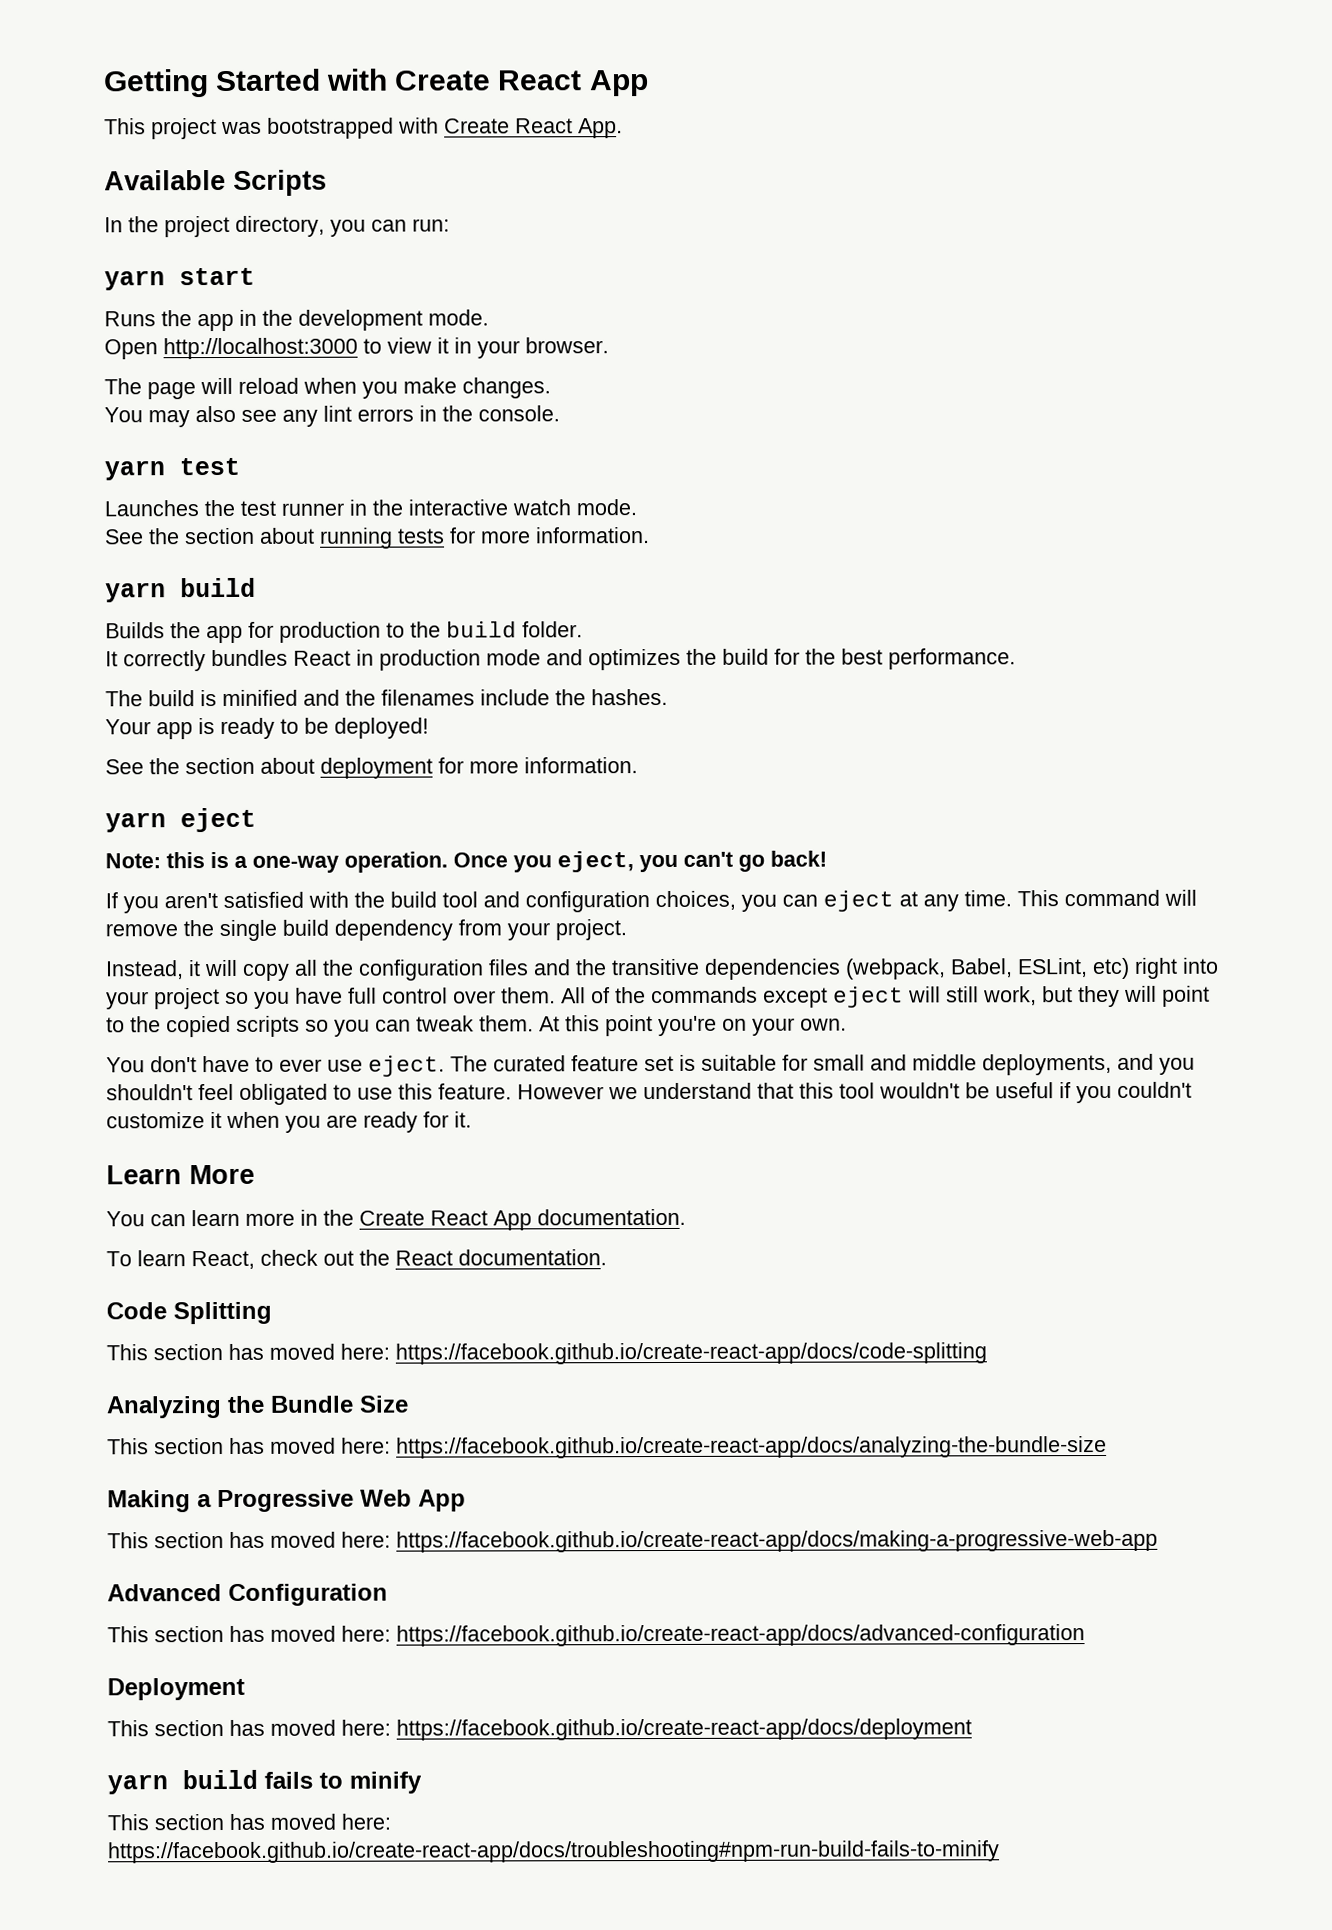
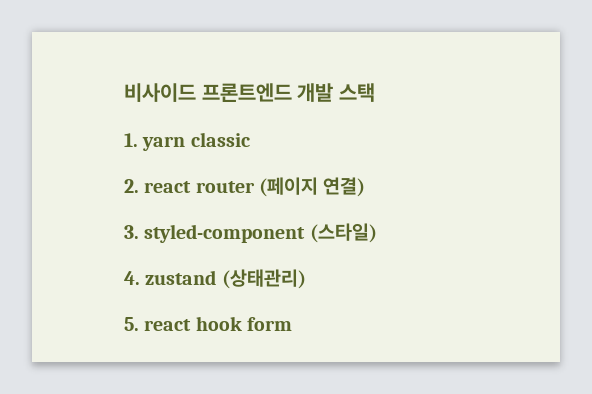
- Getting Started with Create React App
- This project was bootstrapped with Create React App.
- Available Scripts
- In the project directory, you can run:
- yarn start
- Runs the app in the development mode.
- Open http://localhost:3000 to view it in your browser.
- The page will reload when you make changes.
- You may also see any lint errors in the console.
- yarn test
- Launches the test runner in the interactive watch mode.
- See the section about running tests for more information.
- yarn build
- Builds the app for production to the build folder.
- It correctly bundles React in production mode and optimizes the build for the best performance.
- The build is minified and the filenames include the hashes.
- Your app is ready to be deployed!
- See the section about deployment for more information.
- yarn eject
- Note: this is a one-way operation. Once you eject, you can't go back!
- If you aren't satisfied with the build tool and configuration choices, you can eject at any time. This command will remove the single build dependency from your project.
- Instead, it will copy all the configuration files and the transitive dependencies (webpack, Babel, ESLint, etc) right into your project so you have full control over them. All of the commands except eject will still work, but they will point to the copied scripts so you can tweak them. At this point you're on your own.
- You don't have to ever use eject. The curated feature set is suitable for small and middle deployments, and you shouldn't feel obligated to use this feature. However we understand that this tool wouldn't be useful if you couldn't customize it when you are ready for it.
- Learn More
- You can learn more in the Create React App documentation.
- To learn React, check out the React documentation.
- Code Splitting
- This section has moved here: https://facebook.github.io/create-react-app/docs/code-splitting
- Analyzing the Bundle Size
- This section has moved here: https://facebook.github.io/create-react-app/docs/analyzing-the-bundle-size
- Making a Progressive Web App
- This section has moved here: https://facebook.github.io/create-react-app/docs/making-a-progressive-web-app
- Advanced Configuration
- This section has moved here: https://facebook.github.io/create-react-app/docs/advanced-configuration
- Deployment
- This section has moved here: https://facebook.github.io/create-react-app/docs/deployment
- yarn build fails to minify
- This section has moved here: https://facebook.github.io/create-react-app/docs/troubleshooting#npm-run-build-fails-to-minify
+ 비사이드 프론트엔드 개발 스택
+ 1. yarn classic
+ 2. react router (페이지 연결)
+ 3. styled-component (스타일)
+ 4. zustand (상태관리)
+ 5. react hook form

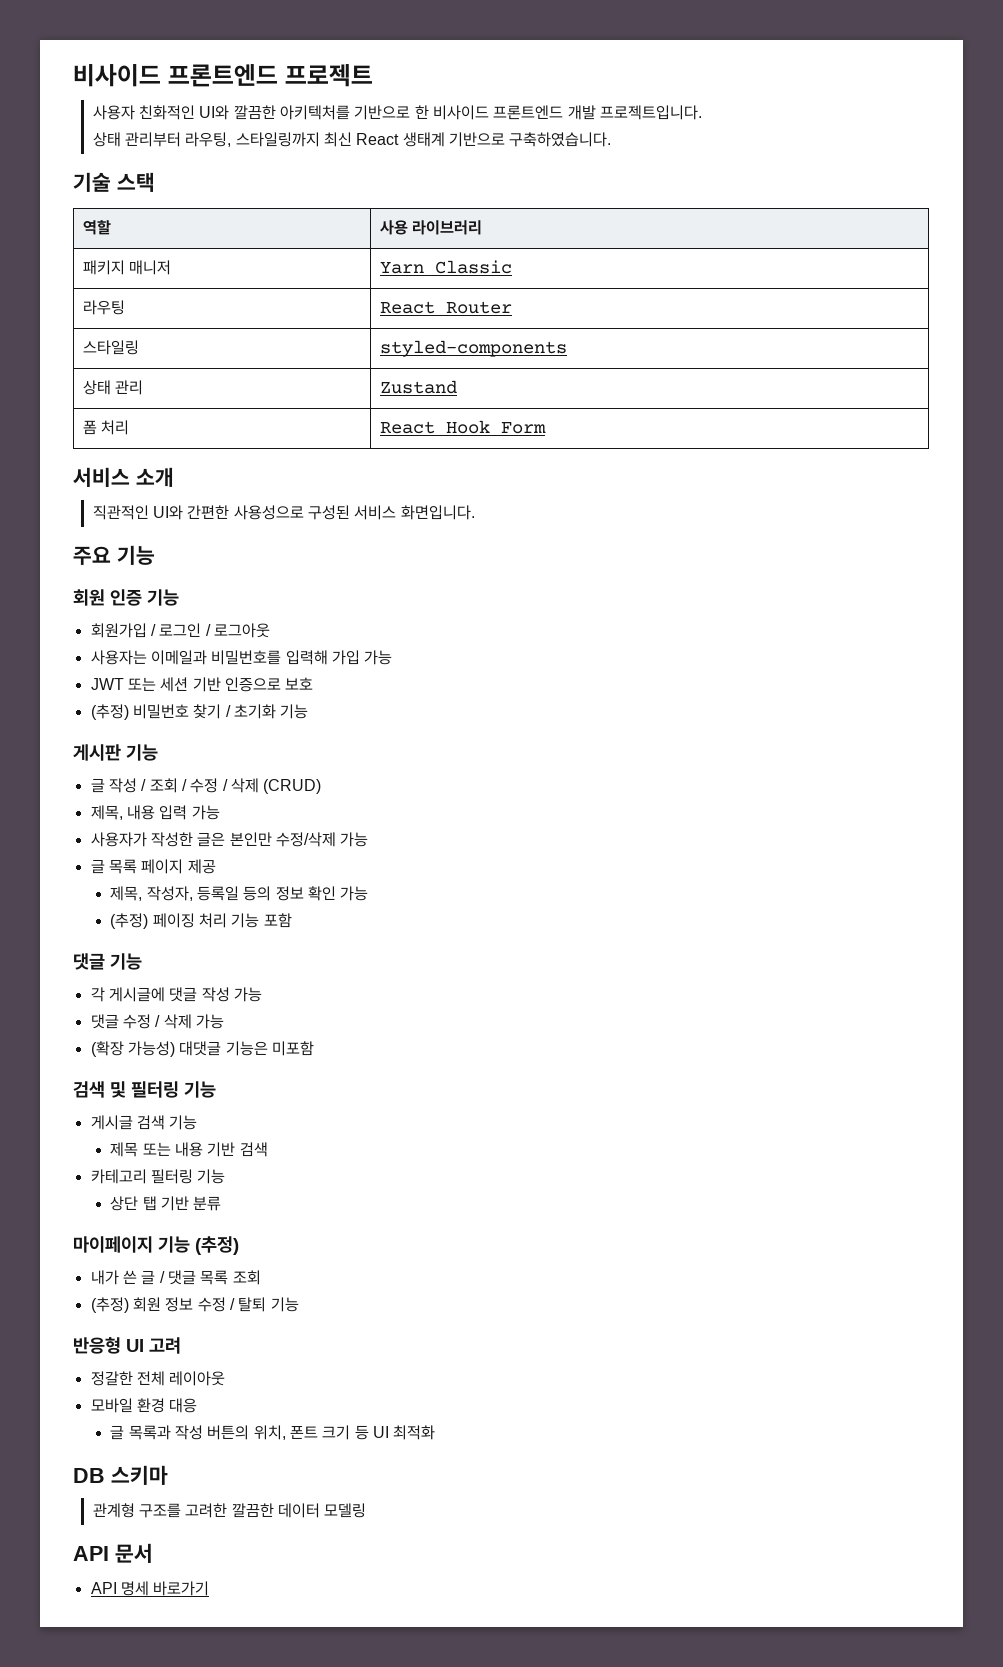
- 비사이드 프론트엔드 개발 스택
- 1. yarn classic
- 2. react router (페이지 연결)
- 3. styled-component (스타일)
- 4. zustand (상태관리)
- 5. react hook form
+ 비사이드 프론트엔드 프로젝트
+ 사용자 친화적인 UI와 깔끔한 아키텍처를 기반으로 한 비사이드 프론트엔드 개발 프로젝트입니다.
+ 상태 관리부터 라우팅, 스타일링까지 최신 React 생태계 기반으로 구축하였습니다.
+ 기술 스택
+ 역할 | 사용 라이브러리
+ 패키지 매니저 | Yarn Classic
+ 라우팅 | React Router
+ 스타일링 | styled-components
+ 상태 관리 | Zustand
+ 폼 처리 | React Hook Form
+ 서비스 소개
+ 직관적인 UI와 간편한 사용성으로 구성된 서비스 화면입니다.
+ 주요 기능
+ 회원 인증 기능
+ 회원가입 / 로그인 / 로그아웃
+ 사용자는 이메일과 비밀번호를 입력해 가입 가능
+ JWT 또는 세션 기반 인증으로 보호
+ (추정) 비밀번호 찾기 / 초기화 기능
+ 게시판 기능
+ 글 작성 / 조회 / 수정 / 삭제 (CRUD)
+ 제목, 내용 입력 가능
+ 사용자가 작성한 글은 본인만 수정/삭제 가능
+ 글 목록 페이지 제공
+ 제목, 작성자, 등록일 등의 정보 확인 가능
+ (추정) 페이징 처리 기능 포함
+ 댓글 기능
+ 각 게시글에 댓글 작성 가능
+ 댓글 수정 / 삭제 가능
+ (확장 가능성) 대댓글 기능은 미포함
+ 검색 및 필터링 기능
+ 게시글 검색 기능
+ 제목 또는 내용 기반 검색
+ 카테고리 필터링 기능
+ 상단 탭 기반 분류
+ 마이페이지 기능 (추정)
+ 내가 쓴 글 / 댓글 목록 조회
+ (추정) 회원 정보 수정 / 탈퇴 기능
+ 반응형 UI 고려
+ 정갈한 전체 레이아웃
+ 모바일 환경 대응
+ 글 목록과 작성 버튼의 위치, 폰트 크기 등 UI 최적화
+ DB 스키마
+ 관계형 구조를 고려한 깔끔한 데이터 모델링
+ API 문서
+ API 명세 바로가기

